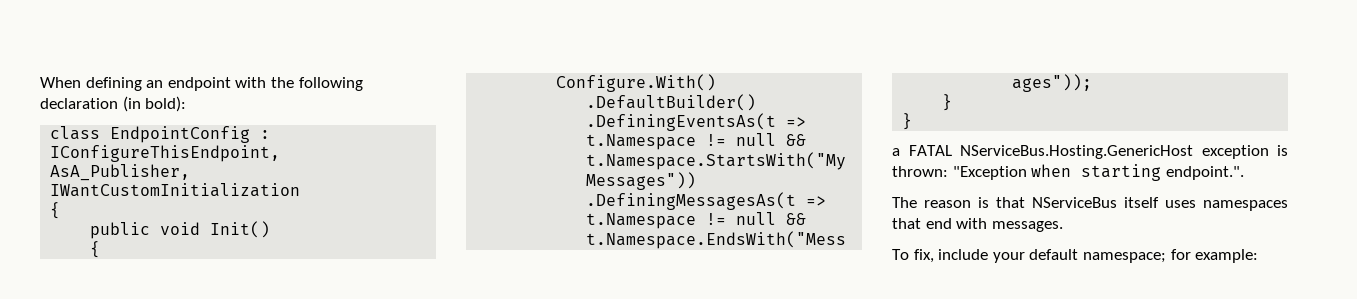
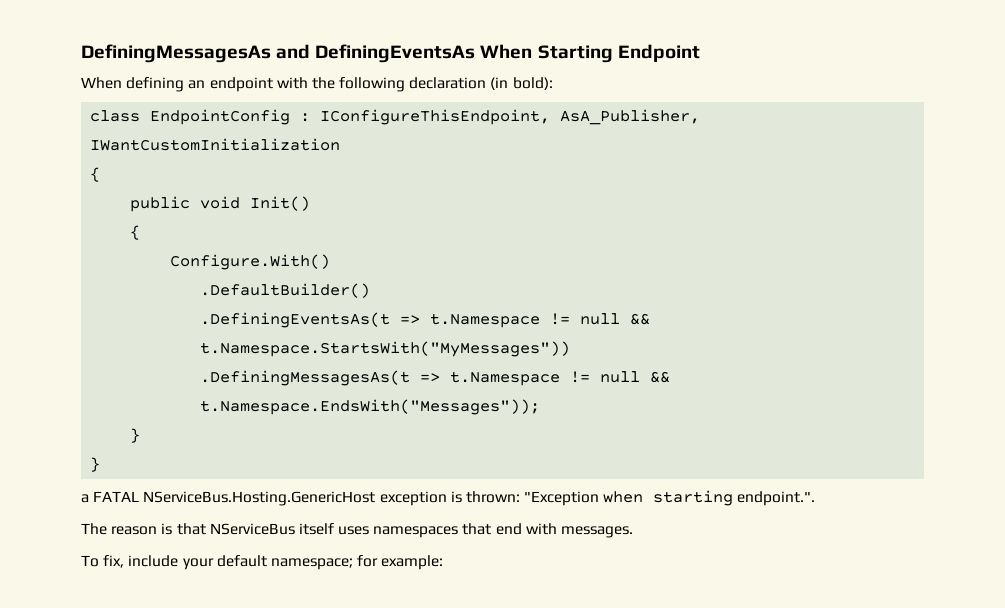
+ DefiningMessagesAs and DefiningEventsAs When Starting Endpoint

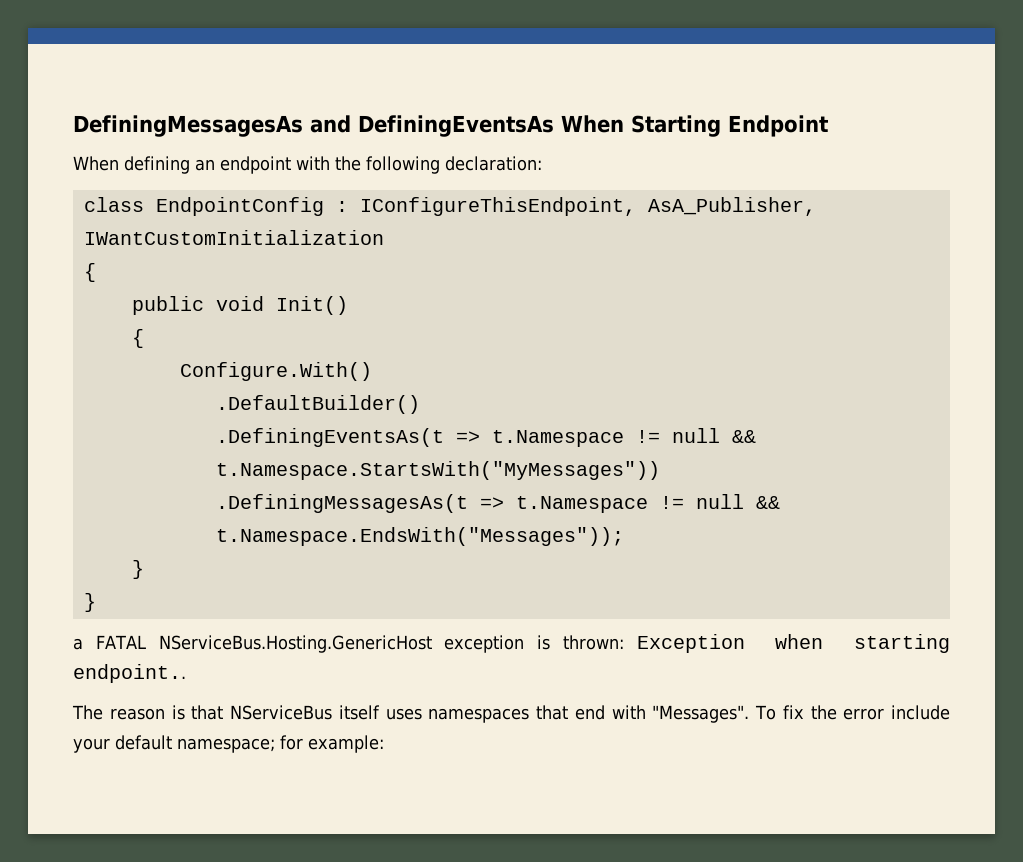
- When defining an endpoint with the following declaration (in bold):
+ When defining an endpoint with the following declaration:
- a FATAL NServiceBus.Hosting.GenericHost exception is thrown: "Exception when starting endpoint.".
+ a FATAL NServiceBus.Hosting.GenericHost exception is thrown: Exception when starting endpoint..
- The reason is that NServiceBus itself uses namespaces that end with messages.
- To fix, include your default namespace; for example:
+ The reason is that NServiceBus itself uses namespaces that end with "Messages". To fix the error include your default namespace; for example:

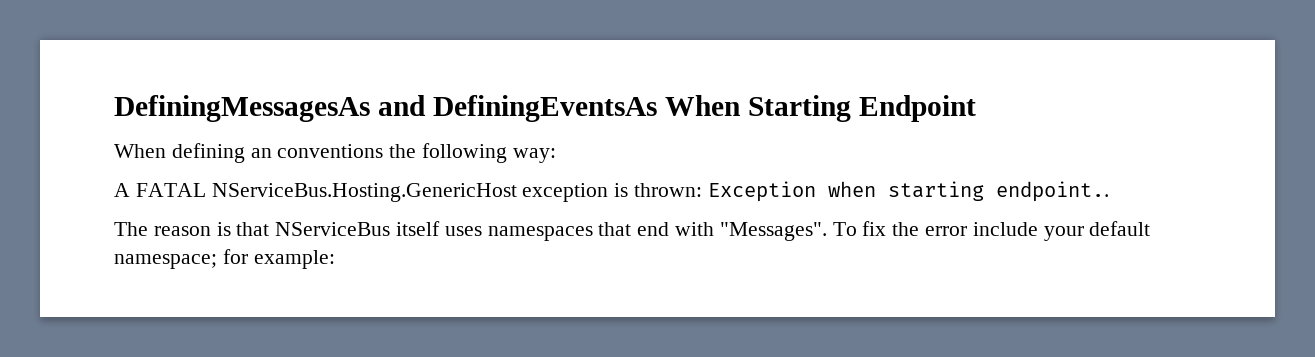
- When defining an endpoint with the following declaration:
- class EndpointConfig : IConfigureThisEndpoint, AsA_Publisher, IWantCustomInitialization
- {
- public void Init()
- {
- Configure.With()
- .DefaultBuilder()
- .DefiningEventsAs(t => t.Namespace != null && t.Namespace.StartsWith("MyMessages"))
- .DefiningMessagesAs(t => t.Namespace != null && t.Namespace.EndsWith("Messages"));
- }
- }
- a FATAL NServiceBus.Hosting.GenericHost exception is thrown: Exception when starting endpoint..
+ When defining an conventions the following way:
+ A FATAL NServiceBus.Hosting.GenericHost exception is thrown: Exception when starting endpoint..

